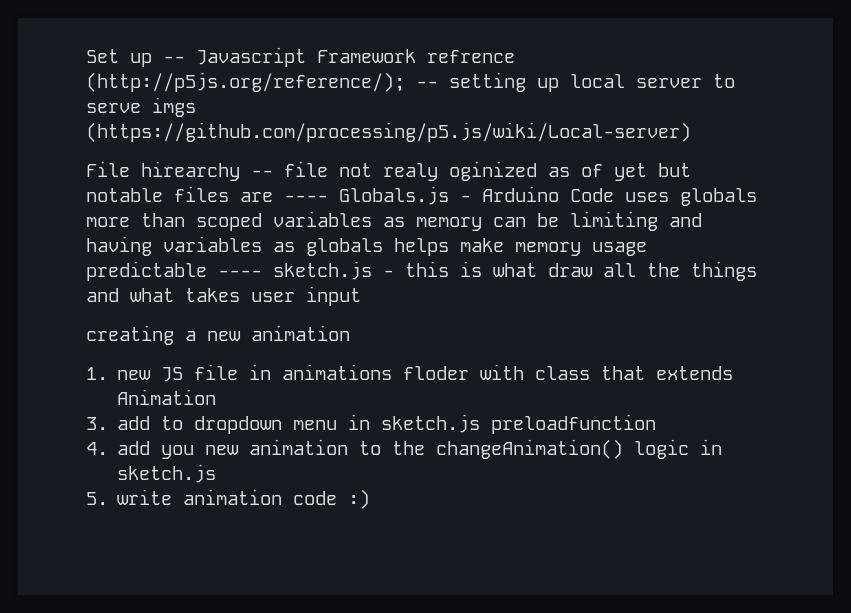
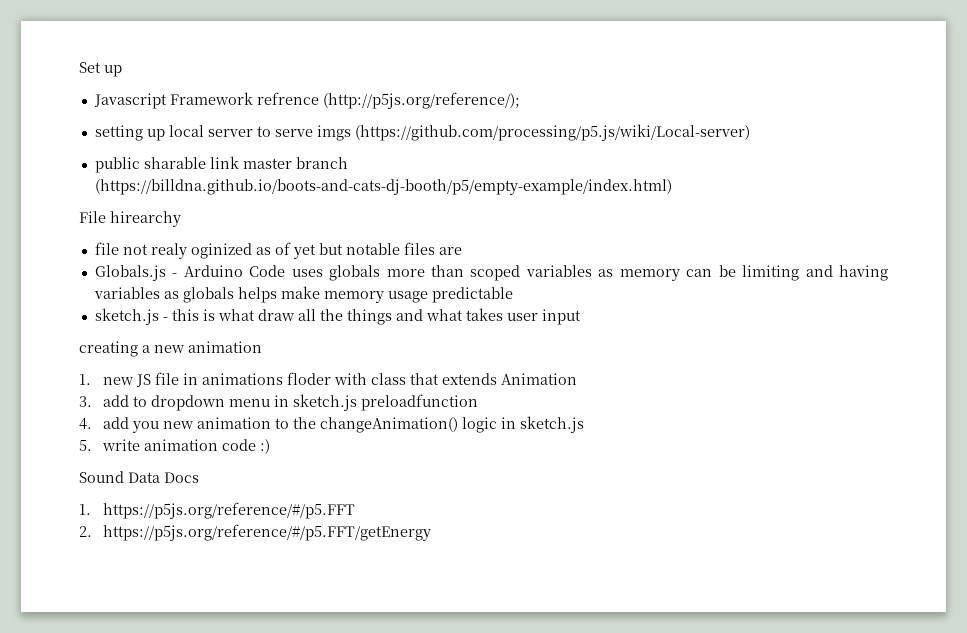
- Set up -- Javascript Framework refrence (http://p5js.org/reference/); -- setting up local server to serve imgs (https://github.com/processing/p5.js/wiki/Local-server)
+ Set up
+ Javascript Framework refrence (http://p5js.org/reference/);
+ setting up local server to serve imgs (https://github.com/processing/p5.js/wiki/Local-server)
+ public sharable link master branch (https://billdna.github.io/boots-and-cats-dj-booth/p5/empty-example/index.html)
- File hirearchy -- file not realy oginized as of yet but notable files are ---- Globals.js - Arduino Code uses globals more than scoped variables as memory can be limiting and having variables as globals helps make memory usage predictable ---- sketch.js - this is what draw all the things and what takes user input
+ File hirearchy
+ file not realy oginized as of yet but notable files are
+ Globals.js - Arduino Code uses globals more than scoped variables as memory can be limiting and having variables as globals helps make memory usage predictable
+ sketch.js - this is what draw all the things and what takes user input
+ Sound Data Docs
+ 1. https://p5js.org/reference/#/p5.FFT
+ 2. https://p5js.org/reference/#/p5.FFT/getEnergy

